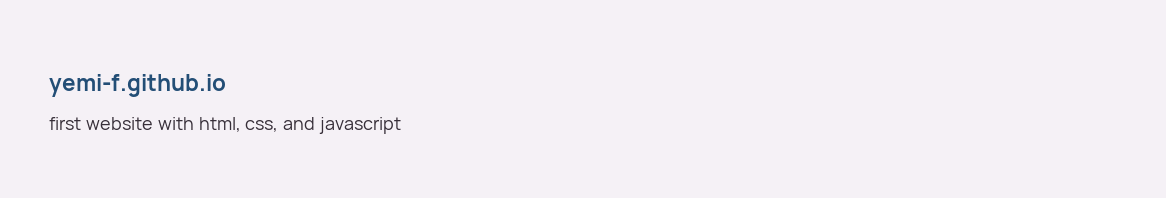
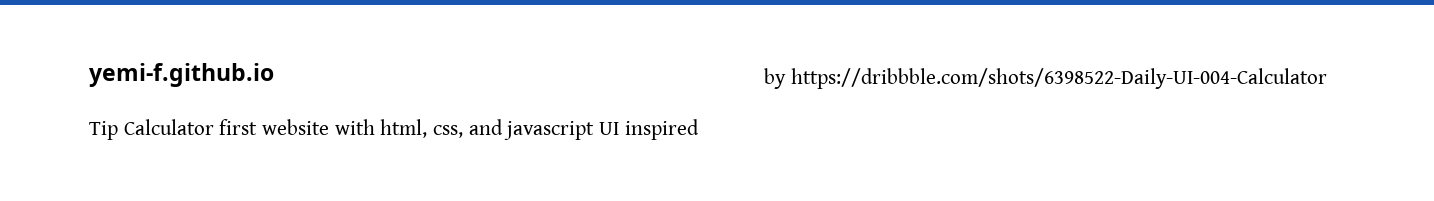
- first website with html, css, and javascript
+ Tip Calculator first website with html, css, and javascript UI inspired by https://dribbble.com/shots/6398522-Daily-UI-004-Calculator

